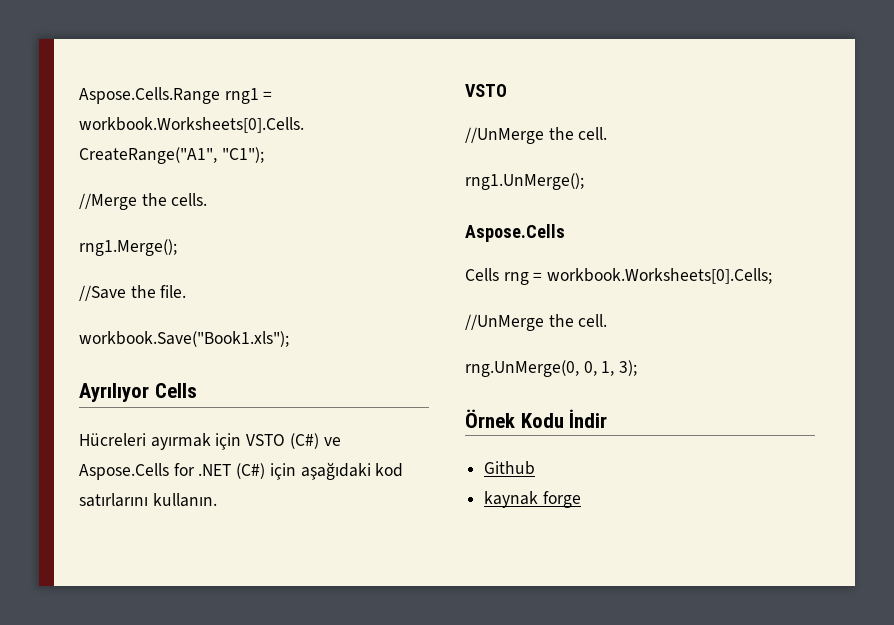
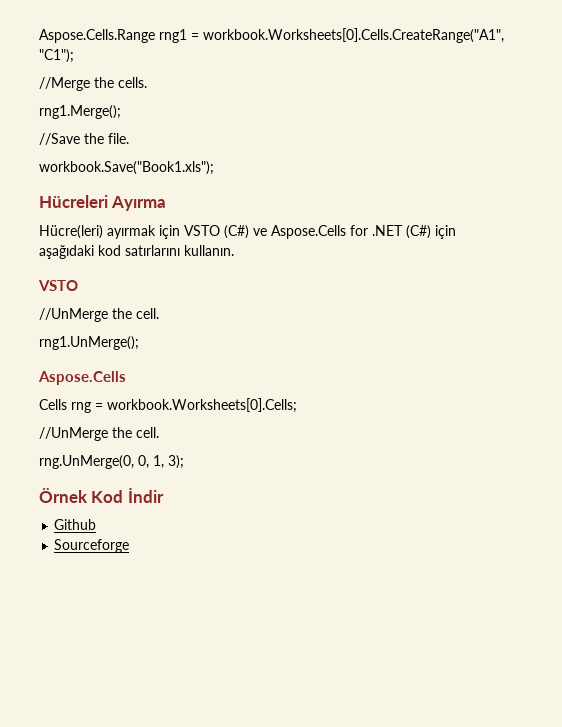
- Ayrılıyor Cells
- Hücreleri ayırmak için VSTO (C#) ve Aspose.Cells for .NET (C#) için aşağıdaki kod satırlarını kullanın.
+ Hücreleri Ayırma
+ Hücre(leri) ayırmak için VSTO (C#) ve Aspose.Cells for .NET (C#) için aşağıdaki kod satırlarını kullanın.
- Örnek Kodu İndir
+ Örnek Kod İndir
- kaynak forge
+ Sourceforge

